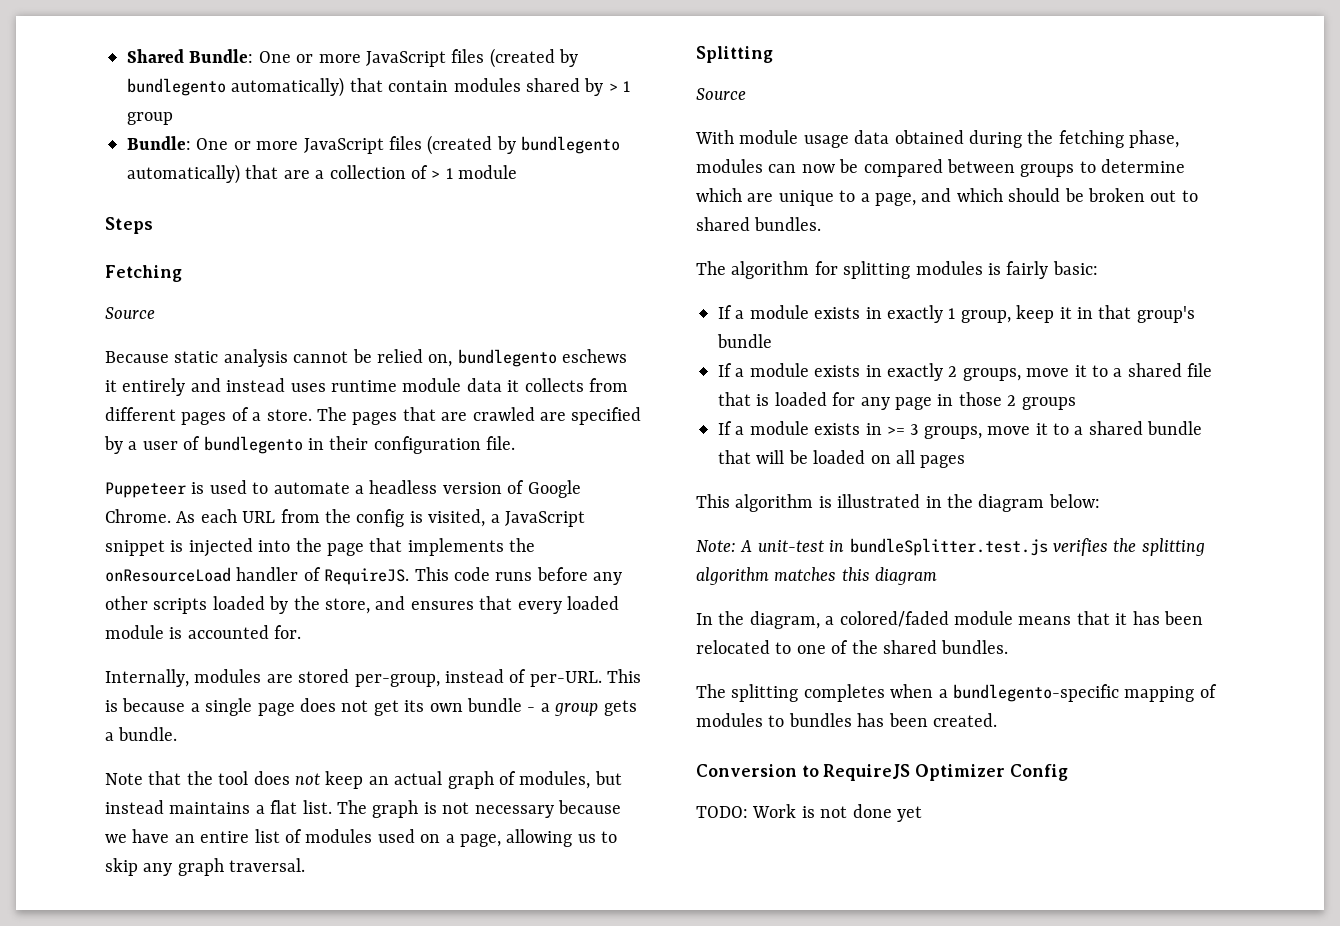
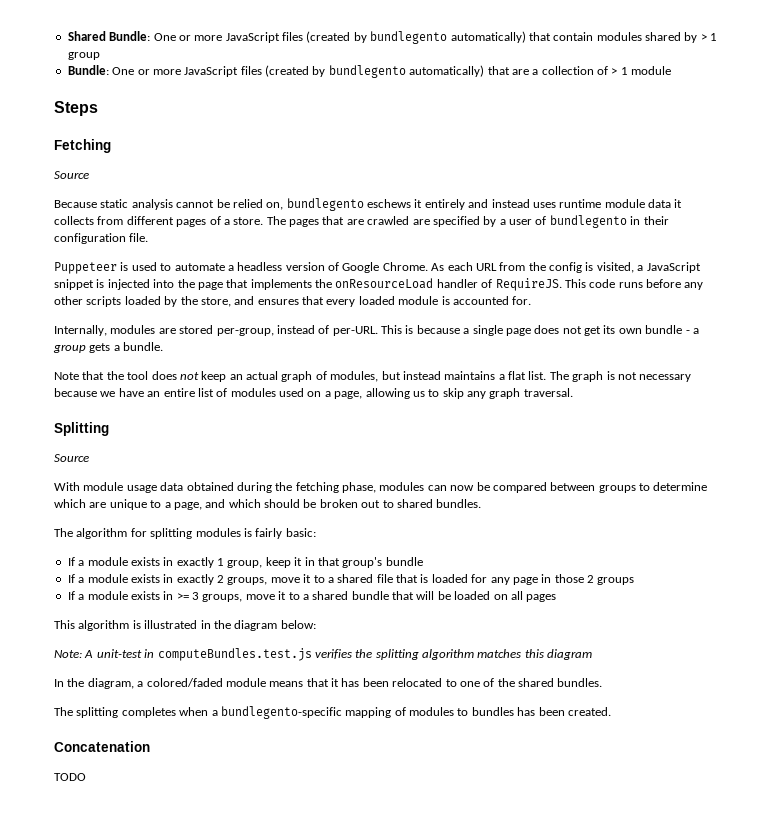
- Note: A unit-test in bundleSplitter.test.js verifies the splitting algorithm matches this diagram
+ Note: A unit-test in computeBundles.test.js verifies the splitting algorithm matches this diagram
- Conversion to RequireJS Optimizer Config
- TODO: Work is not done yet
+ Concatenation
+ TODO

